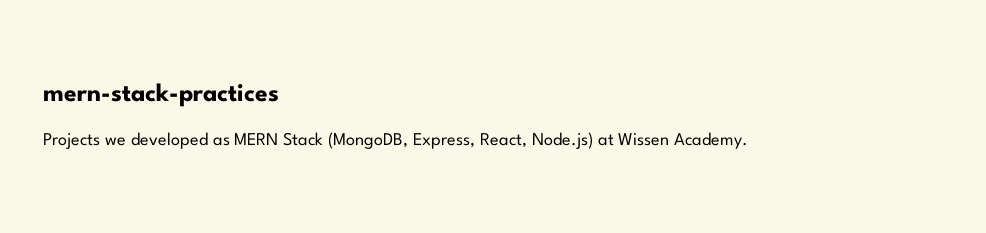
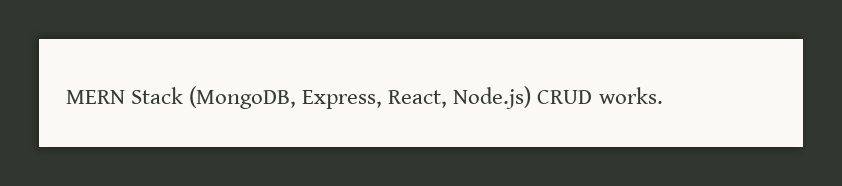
- mern-stack-practices
- Projects we developed as MERN Stack (MongoDB, Express, React, Node.js) at Wissen Academy.
+ MERN Stack (MongoDB, Express, React, Node.js) CRUD works.

